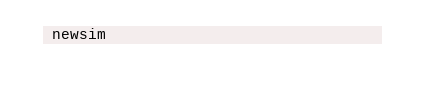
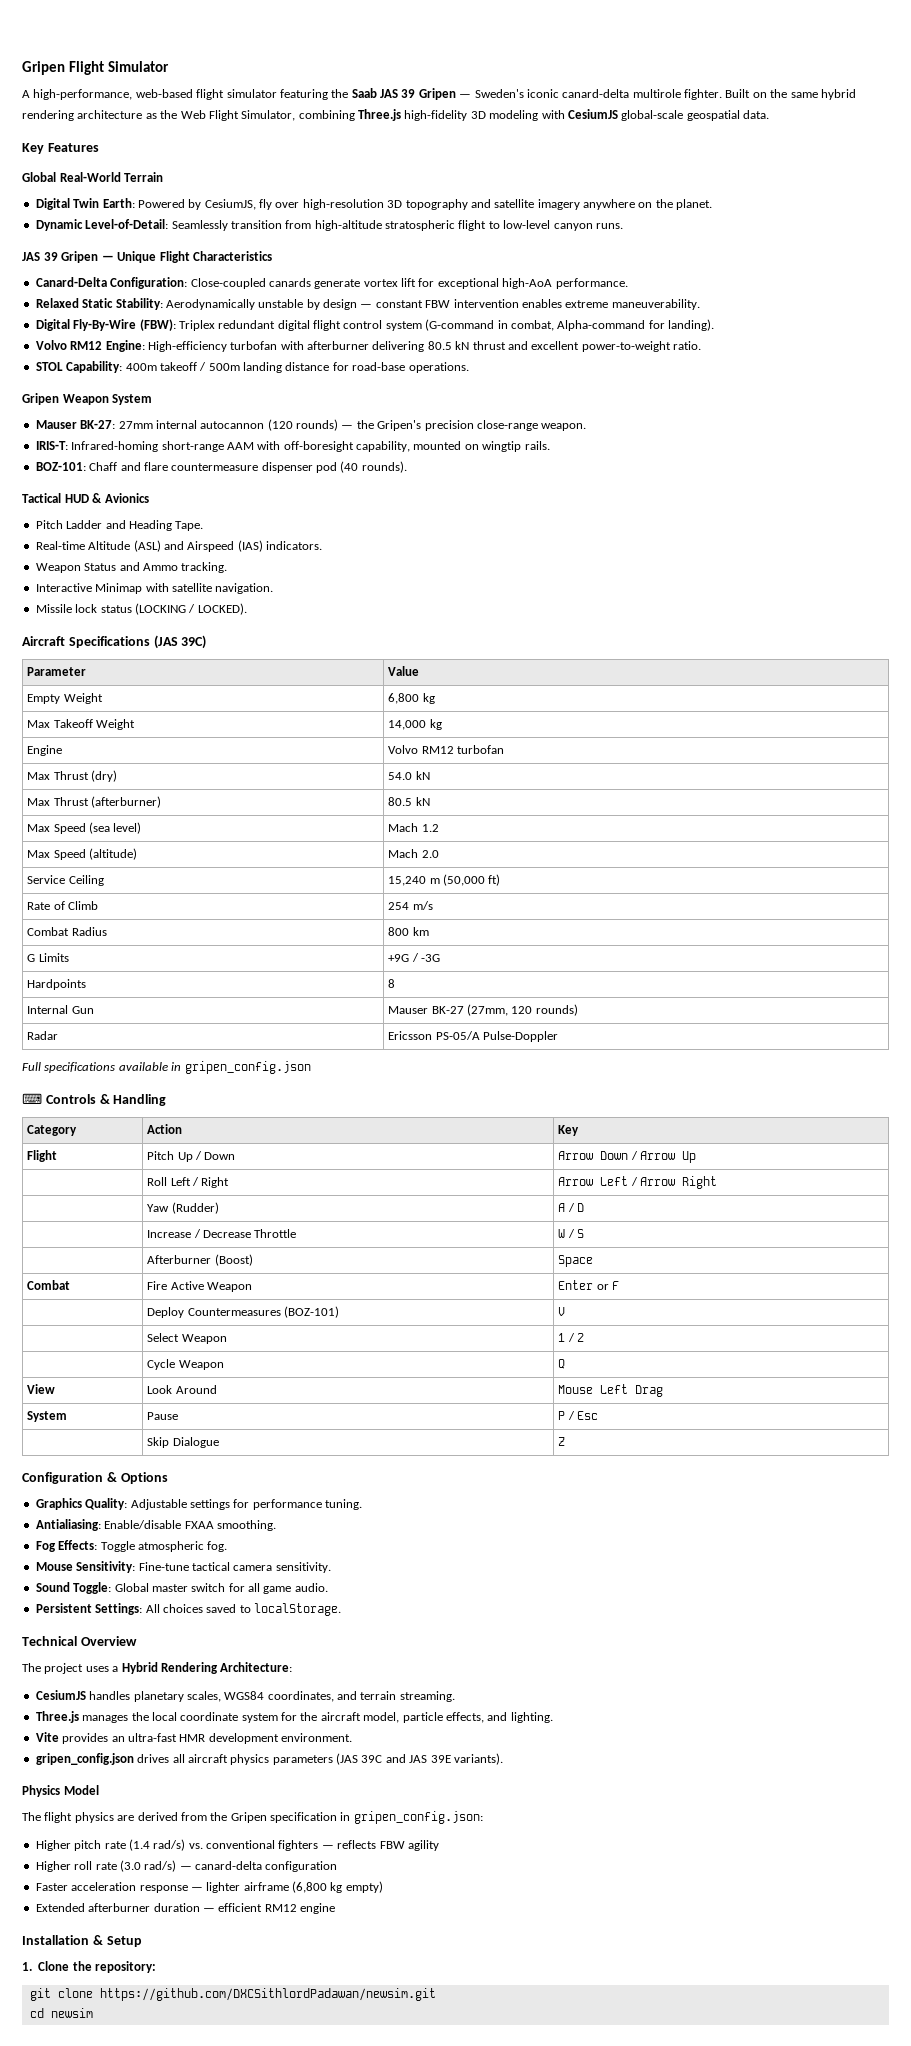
- newsim
+ Gripen Flight Simulator
+ A high-performance, web-based flight simulator featuring the Saab JAS 39 Gripen — Sweden's iconic canard-delta multirole fighter. Built on the same hybrid rendering architecture as the Web Flight Simulator, combining Three.js high-fidelity 3D modeling with CesiumJS global-scale geospatial data.
+ Key Features
+ Global Real-World Terrain
+ Digital Twin Earth: Powered by CesiumJS, fly over high-resolution 3D topography and satellite imagery anywhere on the planet.
+ Dynamic Level-of-Detail: Seamlessly transition from high-altitude stratospheric flight to low-level canyon runs.
+ JAS 39 Gripen — Unique Flight Characteristics
+ Canard-Delta Configuration: Close-coupled canards generate vortex lift for exceptional high-AoA performance.
+ Relaxed Static Stability: Aerodynamically unstable by design — constant FBW intervention enables extreme maneuverability.
+ Digital Fly-By-Wire (FBW): Triplex redundant digital flight control system (G-command in combat, Alpha-command for landing).
+ Volvo RM12 Engine: High-efficiency turbofan with afterburner delivering 80.5 kN thrust and excellent power-to-weight ratio.
+ STOL Capability: 400m takeoff / 500m landing distance for road-base operations.
+ Gripen Weapon System
+ Mauser BK-27: 27mm internal autocannon (120 rounds) — the Gripen's precision close-range weapon.
+ IRIS-T: Infrared-homing short-range AAM with off-boresight capability, mounted on wingtip rails.
+ BOZ-101: Chaff and flare countermeasure dispenser pod (40 rounds).
+ Tactical HUD & Avionics
+ Pitch Ladder and Heading Tape.
+ Real-time Altitude (ASL) and Airspeed (IAS) indicators.
+ Weapon Status and Ammo tracking.
+ Interactive Minimap with satellite navigation.
+ Missile lock status (LOCKING / LOCKED).
+ Aircraft Specifications (JAS 39C)
+ Parameter | Value
+ Empty Weight | 6,800 kg
+ Max Takeoff Weight | 14,000 kg
+ Engine | Volvo RM12 turbofan
+ Max Thrust (dry) | 54.0 kN
+ Max Thrust (afterburner) | 80.5 kN
+ Max Speed (sea level) | Mach 1.2
+ Max Speed (altitude) | Mach 2.0
+ Service Ceiling | 15,240 m (50,000 ft)
+ Rate of Climb | 254 m/s
+ Combat Radius | 800 km
+ G Limits | +9G / -3G
+ Hardpoints | 8
+ Internal Gun | Mauser BK-27 (27mm, 120 rounds)
+ Radar | Ericsson PS-05/A Pulse-Doppler
+ Full specifications available in gripen_config.json
+ ⌨ Controls & Handling
+ Category | Action | Key
+ Flight | Pitch Up / Down | Arrow Down / Arrow Up
+ | Roll Left / Right | Arrow Left / Arrow Right
+ | Yaw (Rudder) | A / D
+ | Increase / Decrease Throttle | W / S
+ | Afterburner (Boost) | Space
+ Combat | Fire Active Weapon | Enter or F
+ | Deploy Countermeasures (BOZ-101) | V
+ | Select Weapon | 1 / 2
+ | Cycle Weapon | Q
+ View | Look Around | Mouse Left Drag
+ System | Pause | P / Esc
+ | Skip Dialogue | Z
+ Configuration & Options
+ Graphics Quality: Adjustable settings for performance tuning.
+ Antialiasing: Enable/disable FXAA smoothing.
+ Fog Effects: Toggle atmospheric fog.
+ Mouse Sensitivity: Fine-tune tactical camera sensitivity.
+ Sound Toggle: Global master switch for all game audio.
+ Persistent Settings: All choices saved to localStorage.
+ Technical Overview
+ The project uses a Hybrid Rendering Architecture:
+ CesiumJS handles planetary scales, WGS84 coordinates, and terrain streaming.
+ Three.js manages the local coordinate system for the aircraft model, particle effects, and lighting.
+ Vite provides an ultra-fast HMR development environment.
+ gripen_config.json drives all aircraft physics parameters (JAS 39C and JAS 39E variants).
+ Physics Model
+ The flight physics are derived from the Gripen specification in gripen_config.json:
+ Higher pitch rate (1.4 rad/s) vs. conventional fighters — reflects FBW agility
+ Higher roll rate (3.0 rad/s) — canard-delta configuration
+ Faster acceleration response — lighter airframe (6,800 kg empty)
+ Extended afterburner duration — efficient RM12 engine
+ Installation & Setup
+ 1. Clone the repository:
+ git clone https://github.com/DXCSithlordPadawan/newsim.git
+ cd newsim

